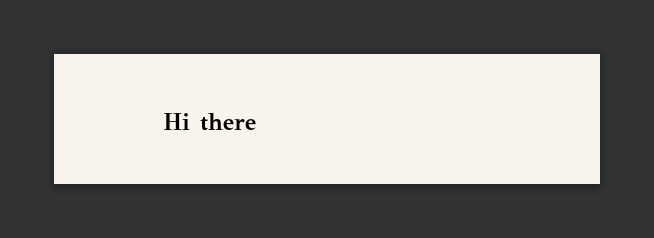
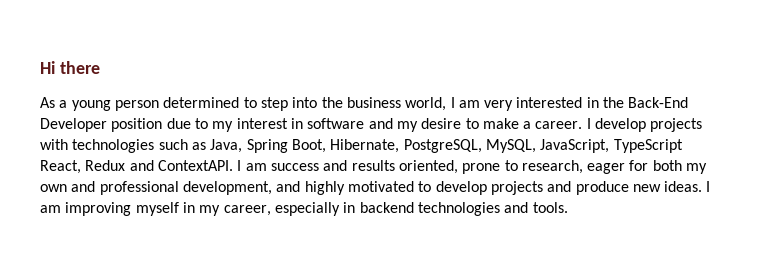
+ As a young person determined to step into the business world, I am very interested in the Back-End Developer position due to my interest in software and my desire to make a career. I develop projects with technologies such as Java, Spring Boot, Hibernate, PostgreSQL, MySQL, JavaScript, TypeScript React, Redux and ContextAPI. I am success and results oriented, prone to research, eager for both my own and professional development, and highly motivated to develop projects and produce new ideas. I am improving myself in my career, especially in backend technologies and tools.

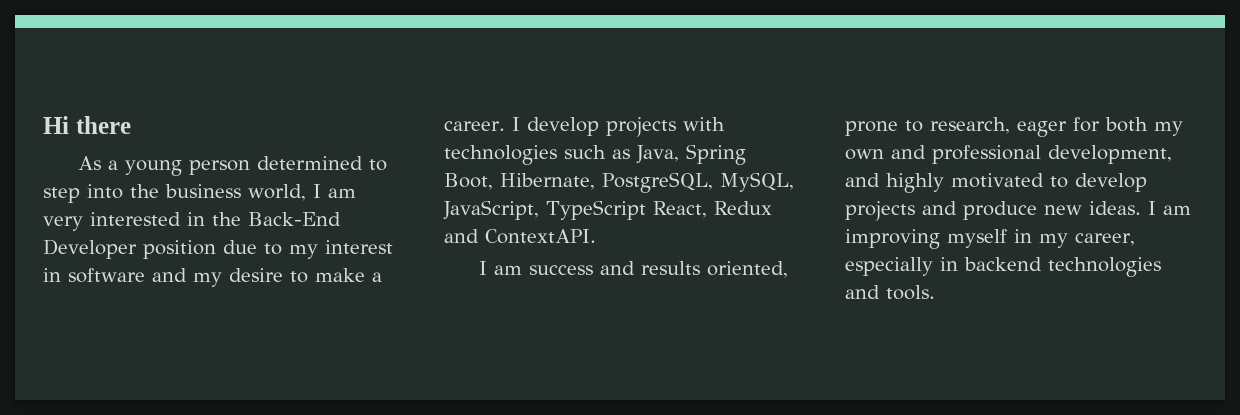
- I develop projects with technologies such as Java, Spring Boot, Hibernate, PostgreSQL, MySQL, JavaScript, TypeScript React, Redux and ContextAPI. I am success and results oriented, prone to research, eager for both my own and professional development, and highly motivated to develop projects and produce new ideas.
+ I develop projects with technologies such as Java, Spring Boot, Hibernate, PostgreSQL, MySQL, JavaScript, TypeScript React, Redux and ContextAPI.
+ I am success and results oriented, prone to research, eager for both my own and professional development, and highly motivated to develop projects and produce new ideas.

